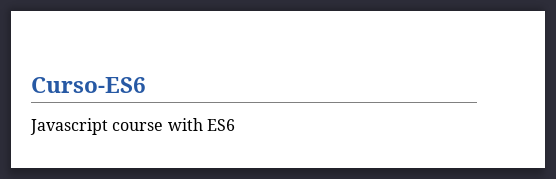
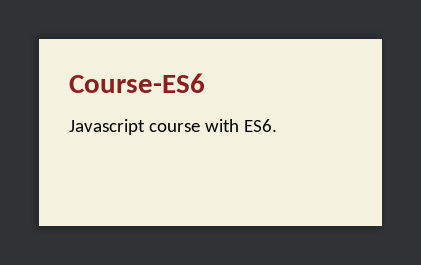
- Curso-ES6
+ Course-ES6
- Javascript course with ES6
+ Javascript course with ES6.

